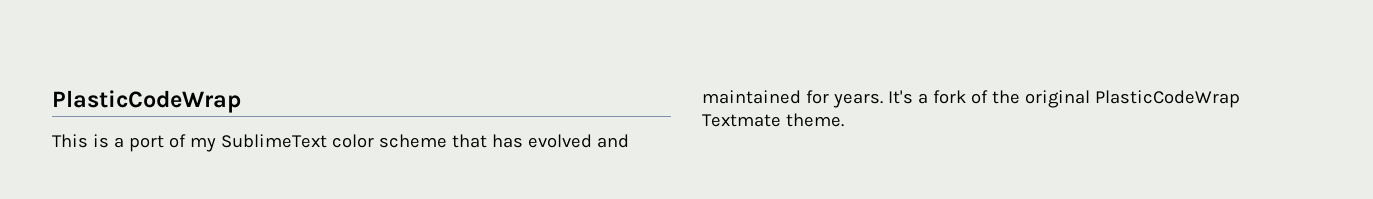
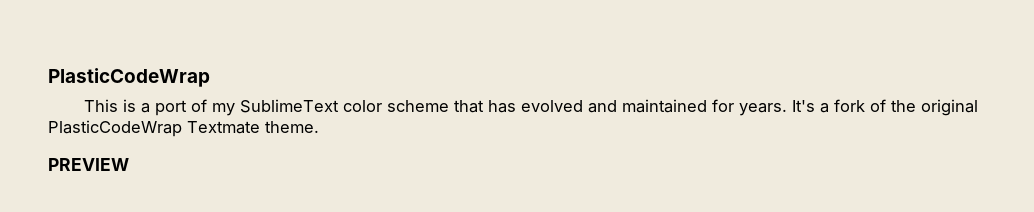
+ PREVIEW

